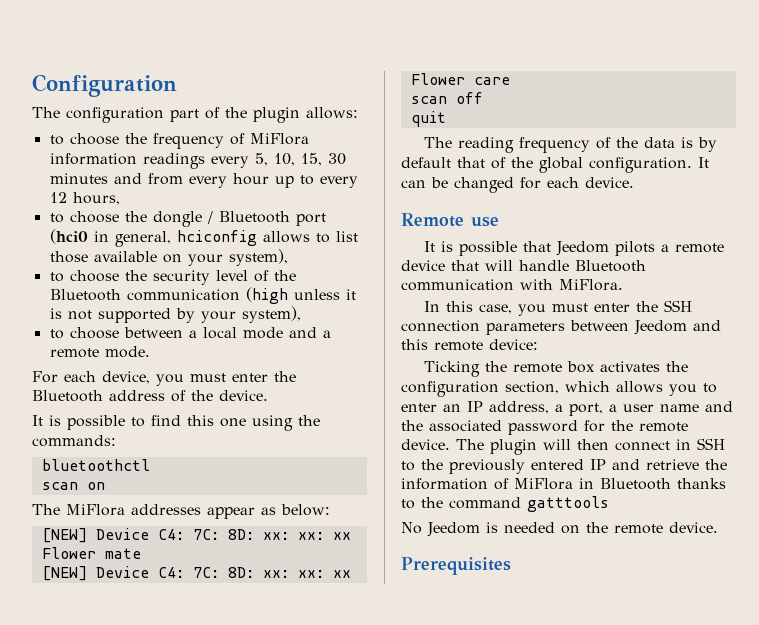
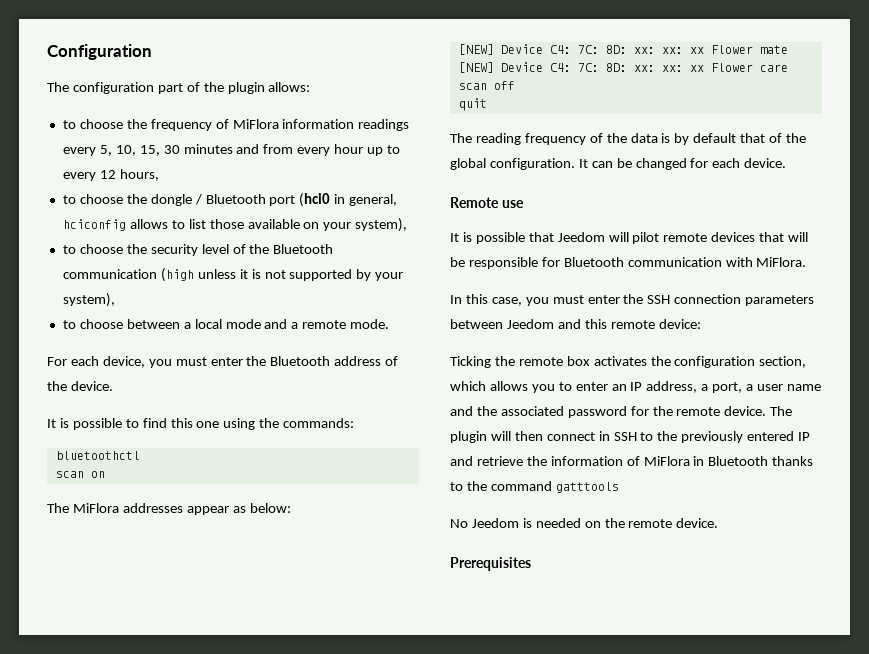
- It is possible that Jeedom pilots a remote device that will handle Bluetooth communication with MiFlora.
+ It is possible that Jeedom will pilot remote devices that will be responsible for Bluetooth communication with MiFlora.

